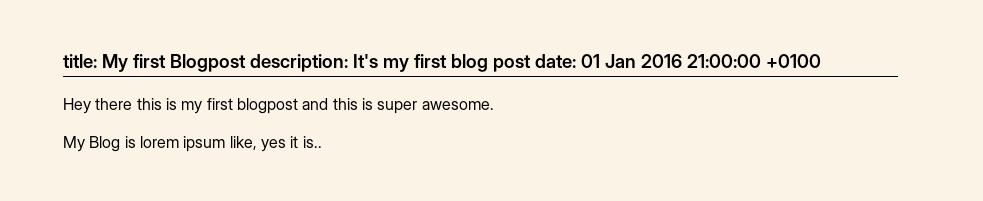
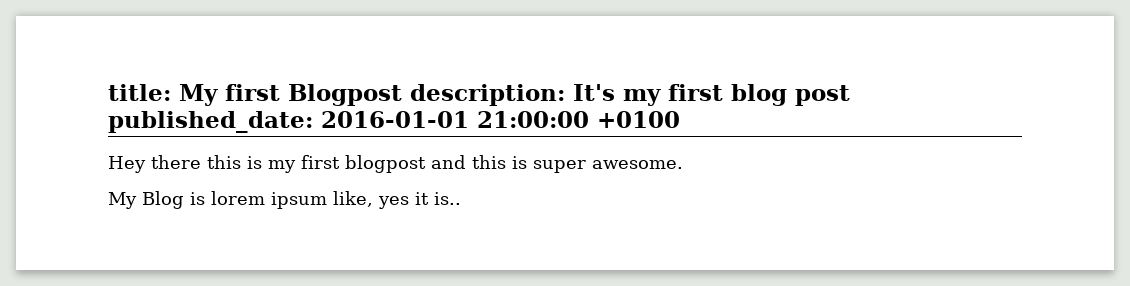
- title: My first Blogpost description: It's my first blog post date: 01 Jan 2016 21:00:00 +0100
+ title: My first Blogpost description: It's my first blog post published_date: 2016-01-01 21:00:00 +0100

